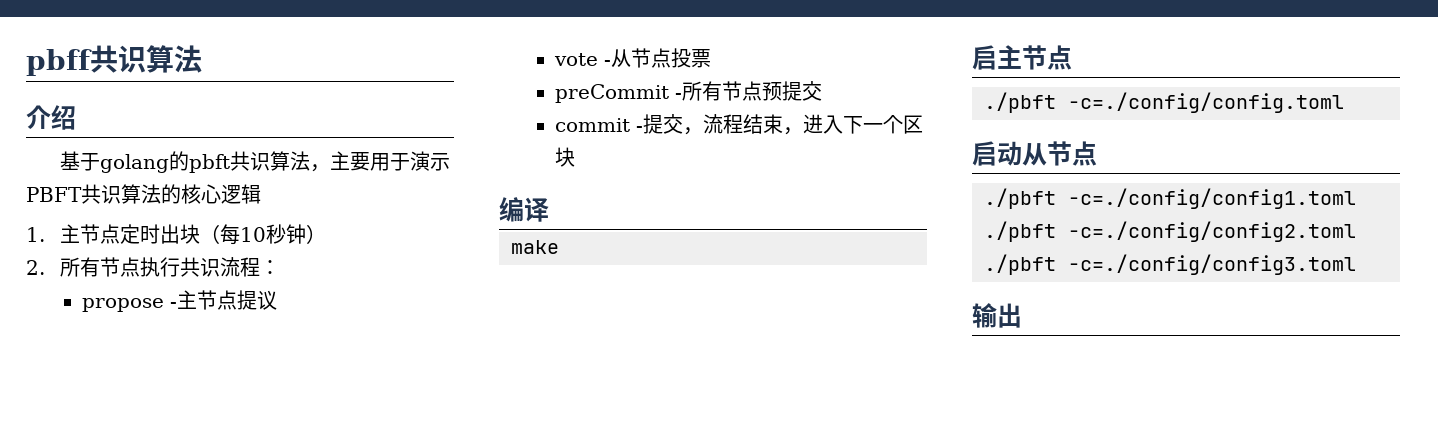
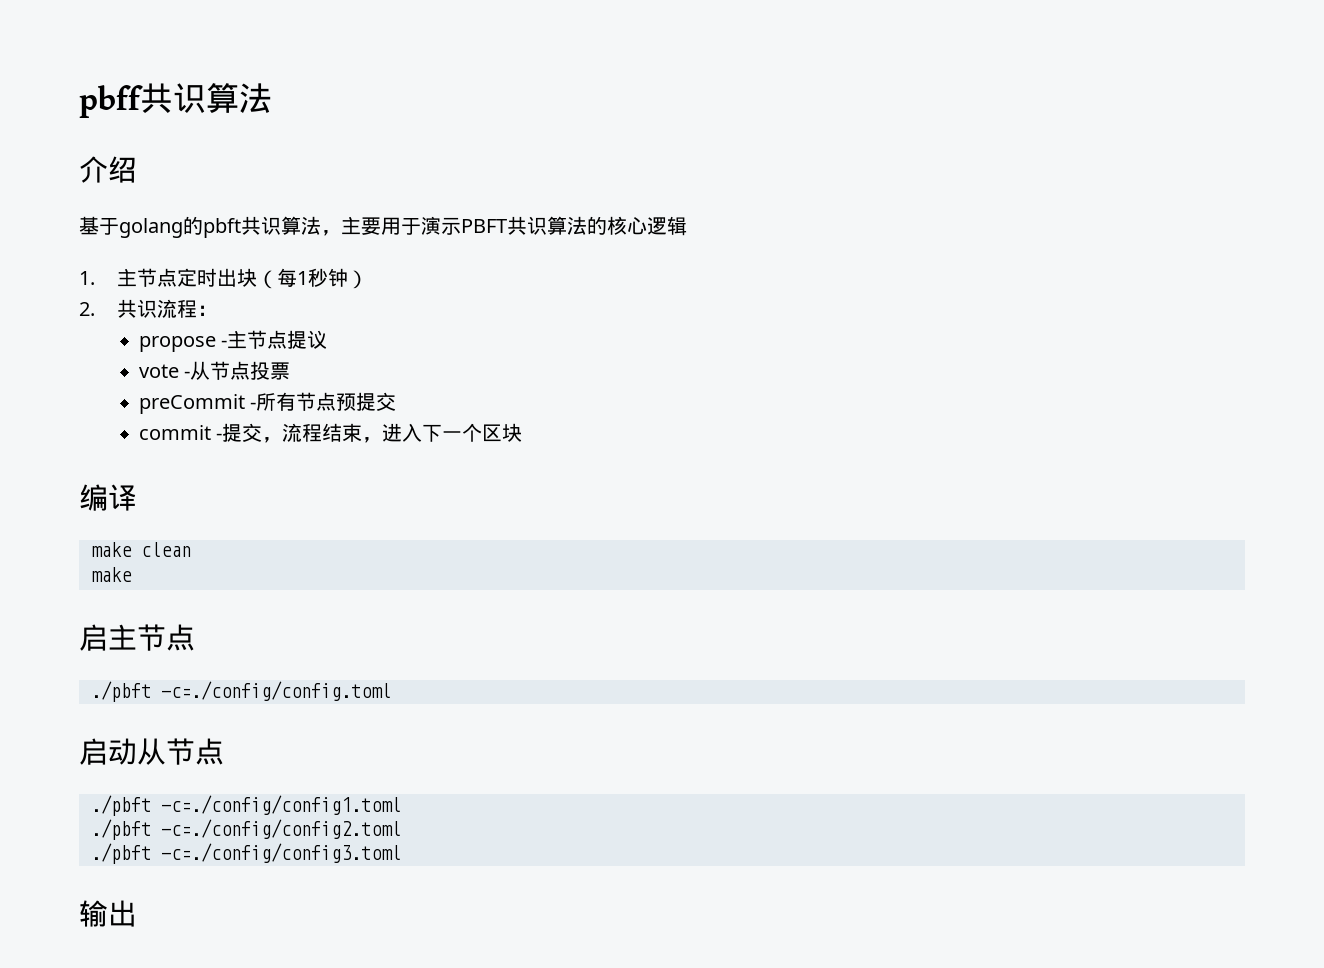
- 1.主节点定时出块（每10秒钟）
+ 1.主节点定时出块（每1秒钟）
- 2.所有节点执行共识流程：
+ 2.共识流程：
+ make clean

